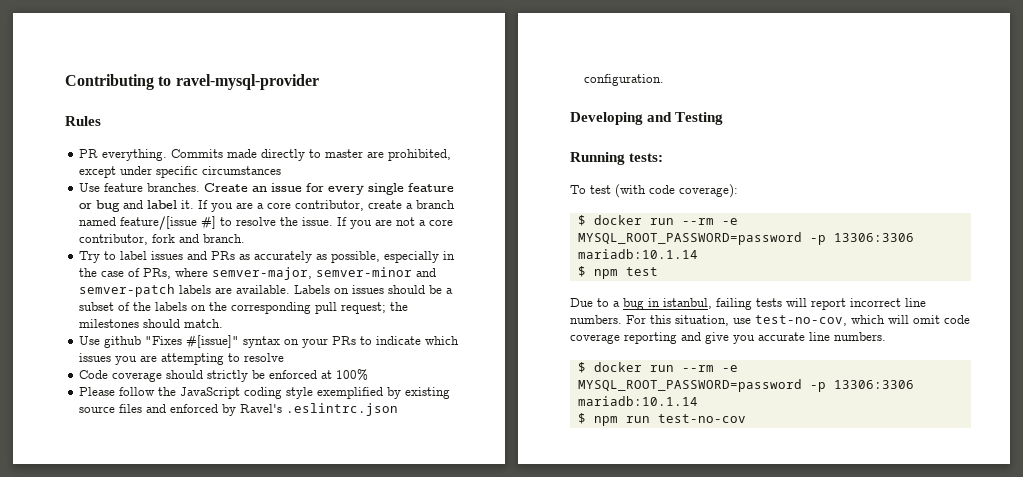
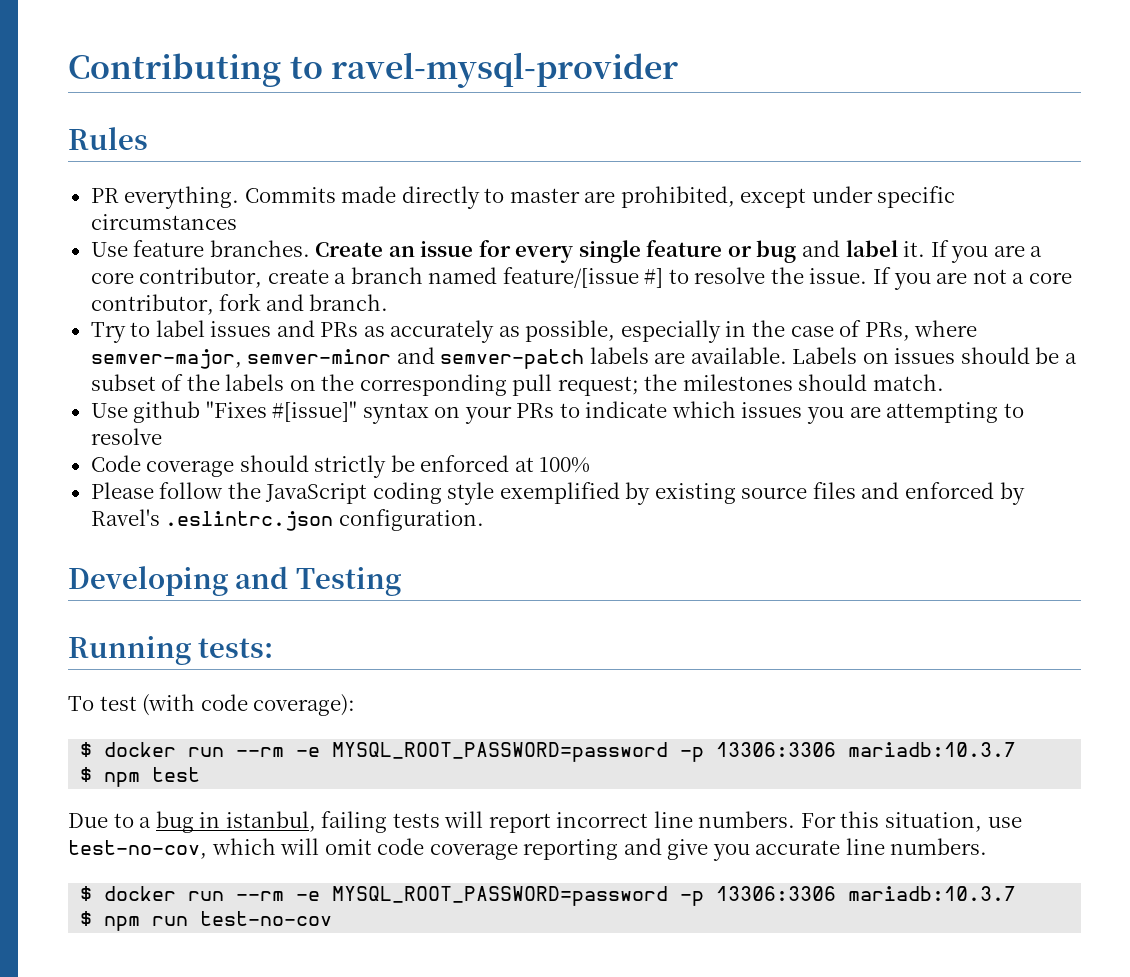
  To test (with code coverage):
- $ docker run --rm -e MYSQL_ROOT_PASSWORD=password -p 13306:3306 mariadb:10.1.14
+ $ docker run --rm -e MYSQL_ROOT_PASSWORD=password -p 13306:3306 mariadb:10.3.7
  For this situation, use test-no-cov, which will omit code coverage reporting and give you accurate line numbers.
- $ docker run --rm -e MYSQL_ROOT_PASSWORD=password -p 13306:3306 mariadb:10.1.14
+ $ docker run --rm -e MYSQL_ROOT_PASSWORD=password -p 13306:3306 mariadb:10.3.7

